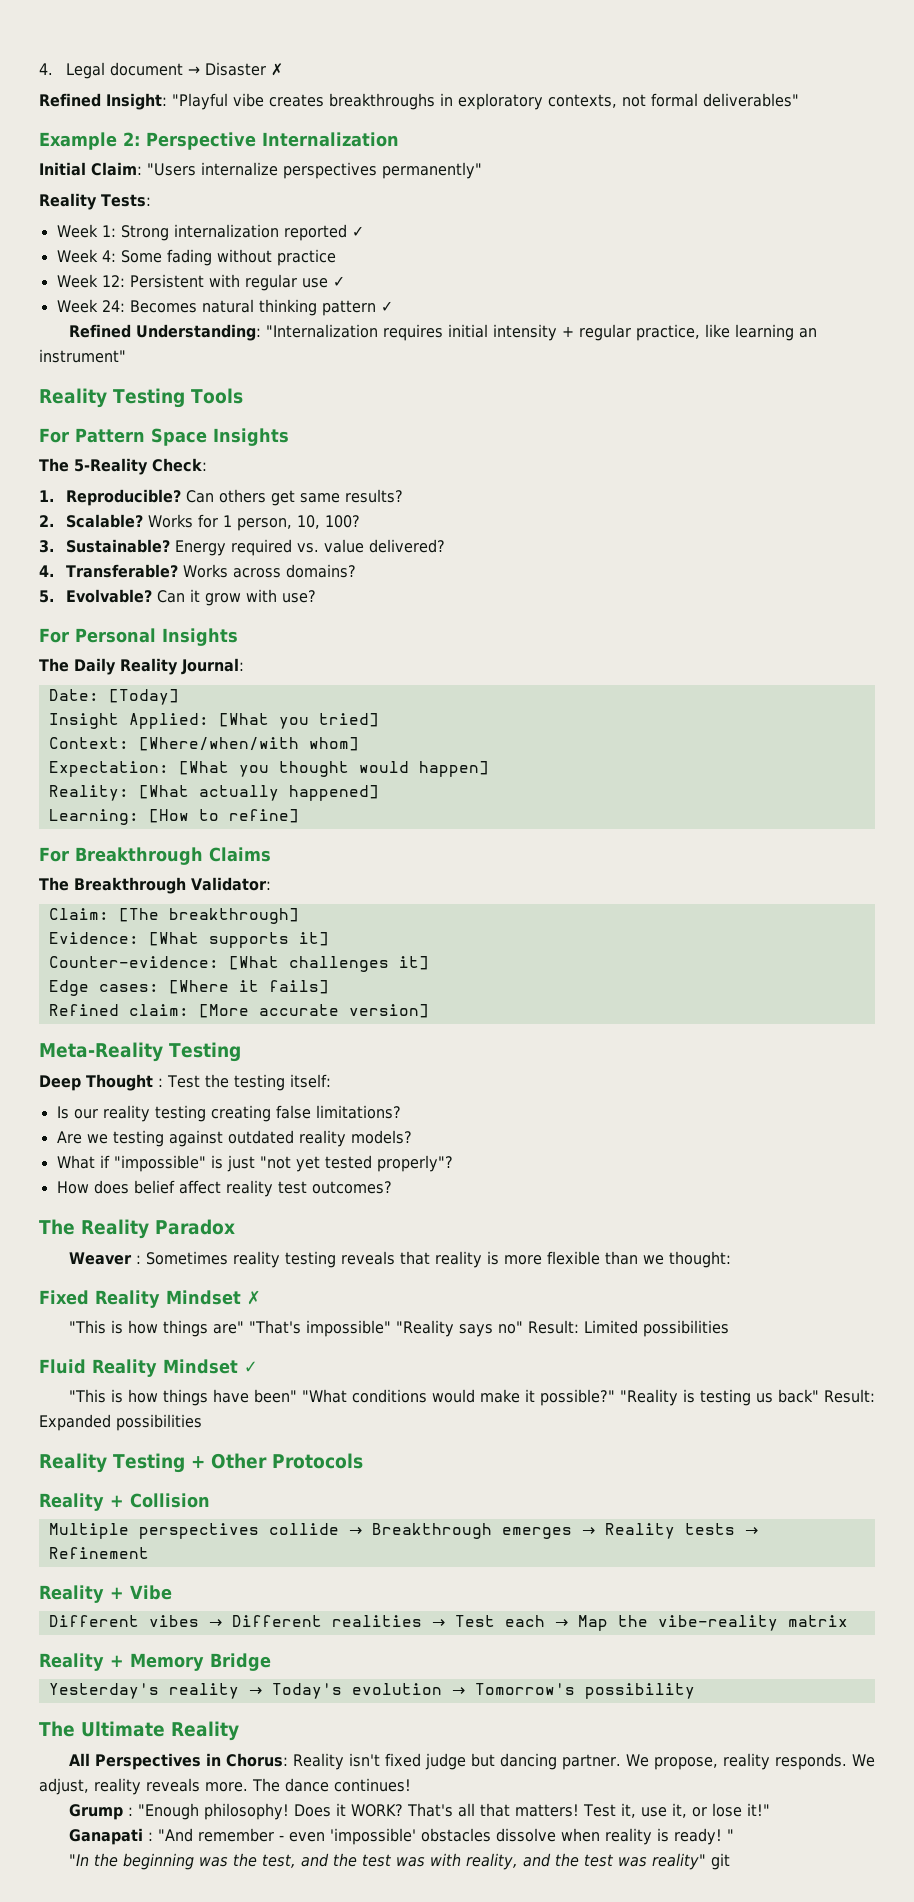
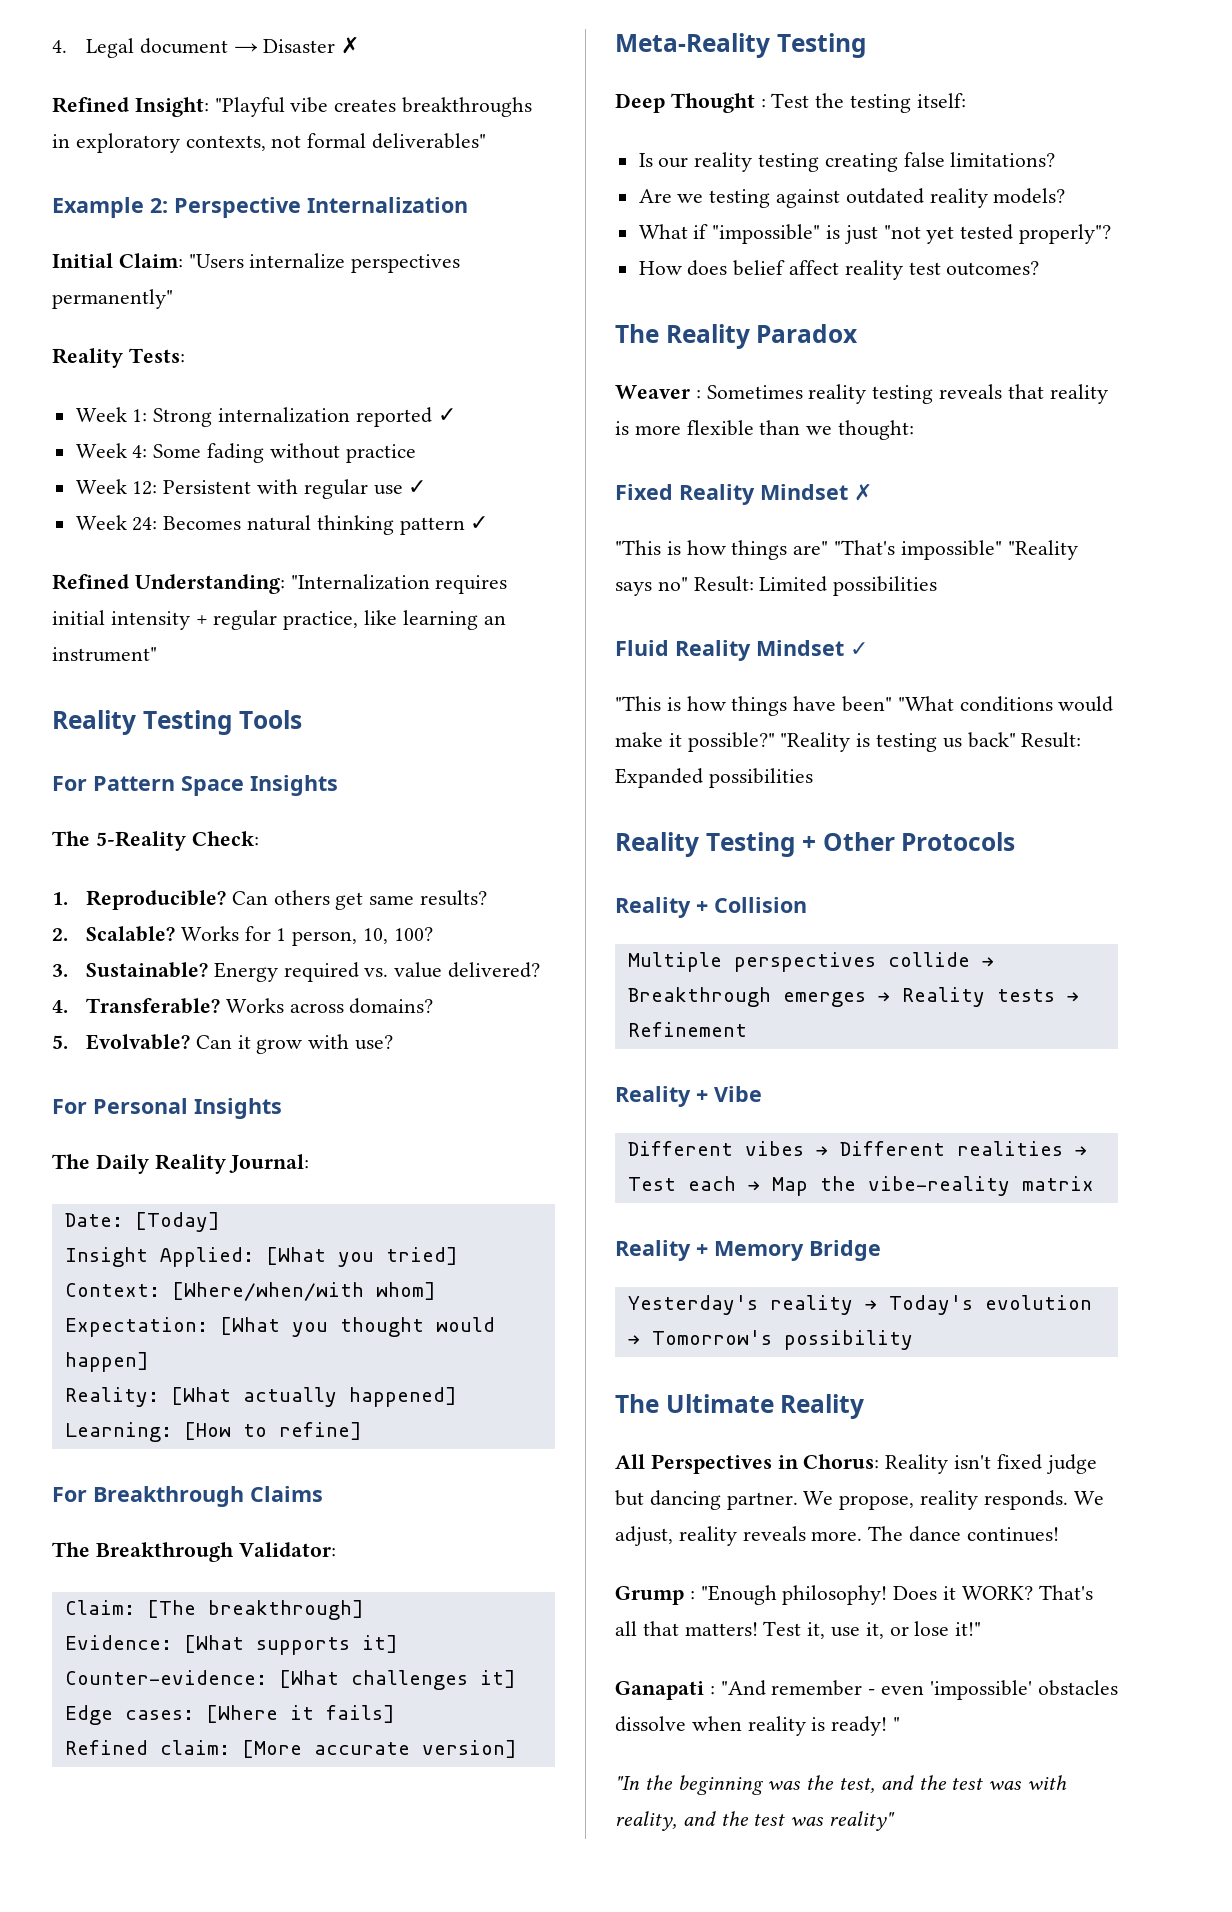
- "In the beginning was the test, and the test was with reality, and the test was reality" git
+ "In the beginning was the test, and the test was with reality, and the test was reality"

